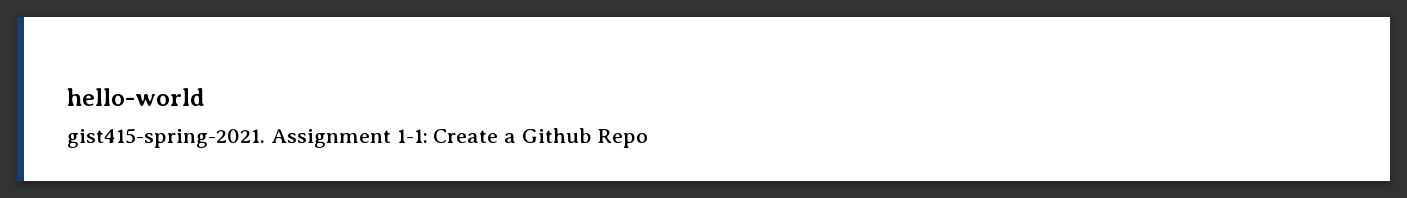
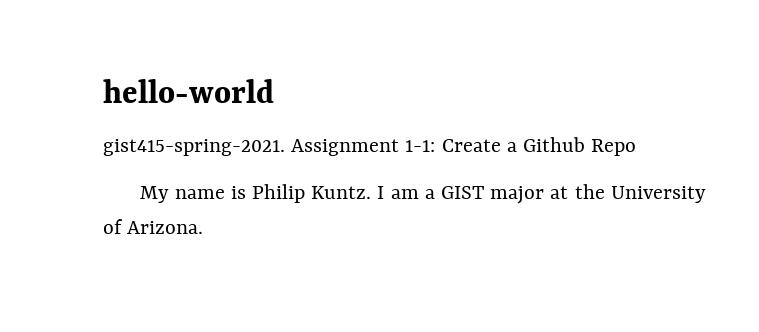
+ My name is Philip Kuntz. I am a GIST major at the University of Arizona.

